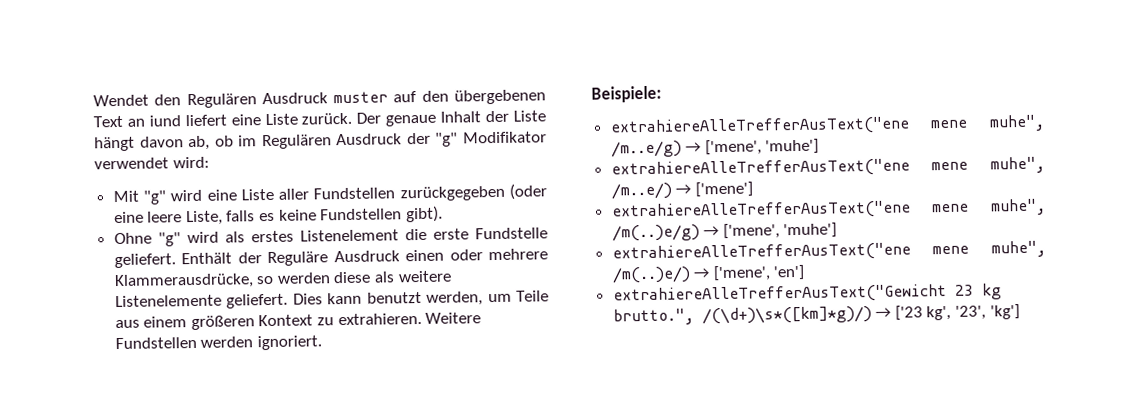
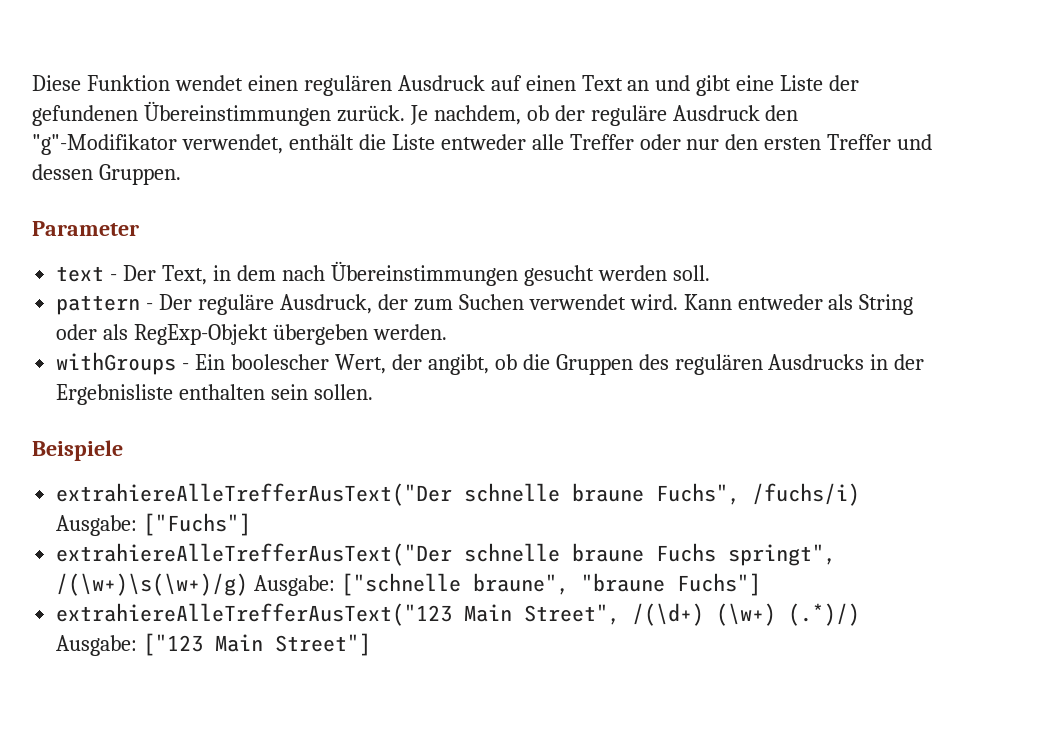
- Wendet den Regulären Ausdruck muster auf den übergebenen Text an iund liefert eine Liste zurück. Der genaue Inhalt der Liste hängt davon ab, ob im Regulären Ausdruck der "g" Modifikator verwendet wird:
- Mit "g" wird eine Liste aller Fundstellen zurückgegeben (oder eine leere Liste, falls es keine Fundstellen gibt).
- Ohne "g" wird als erstes Listenelement die erste Fundstelle geliefert. Enthält der Reguläre Ausdruck einen oder mehrere Klammerausdrücke, so werden diese als weitere Listenelemente geliefert. Dies kann benutzt werden, um Teile aus einem größeren Kontext zu extrahieren. Weitere Fundstellen werden ignoriert.
- Beispiele:
- extrahiereAlleTrefferAusText("ene mene muhe", /m..e/g) → ['mene', 'muhe']
- extrahiereAlleTrefferAusText("ene mene muhe", /m..e/) → ['mene']
- extrahiereAlleTrefferAusText("ene mene muhe", /m(..)e/g) → ['mene', 'muhe']
- extrahiereAlleTrefferAusText("ene mene muhe", /m(..)e/) → ['mene', 'en']
- extrahiereAlleTrefferAusText("Gewicht 23 kg brutto.", /(\d+)\s*([km]*g)/) → ['23 kg', '23', 'kg']
+ Diese Funktion wendet einen regulären Ausdruck auf einen Text an und gibt eine Liste der gefundenen Übereinstimmungen zurück. Je nachdem, ob der reguläre Ausdruck den "g"-Modifikator verwendet, enthält die Liste entweder alle Treffer oder nur den ersten Treffer und dessen Gruppen.
+ Parameter
+ text - Der Text, in dem nach Übereinstimmungen gesucht werden soll.
+ pattern - Der reguläre Ausdruck, der zum Suchen verwendet wird. Kann entweder als String oder als RegExp-Objekt übergeben werden.
+ withGroups - Ein boolescher Wert, der angibt, ob die Gruppen des regulären Ausdrucks in der Ergebnisliste enthalten sein sollen.
+ Beispiele
+ extrahiereAlleTrefferAusText("Der schnelle braune Fuchs", /fuchs/i) Ausgabe: ["Fuchs"]
+ extrahiereAlleTrefferAusText("Der schnelle braune Fuchs springt", /(\w+)\s(\w+)/g) Ausgabe: ["schnelle braune", "braune Fuchs"]
+ extrahiereAlleTrefferAusText("123 Main Street", /(\d+) (\w+) (.*)/) Ausgabe: ["123 Main Street"]

